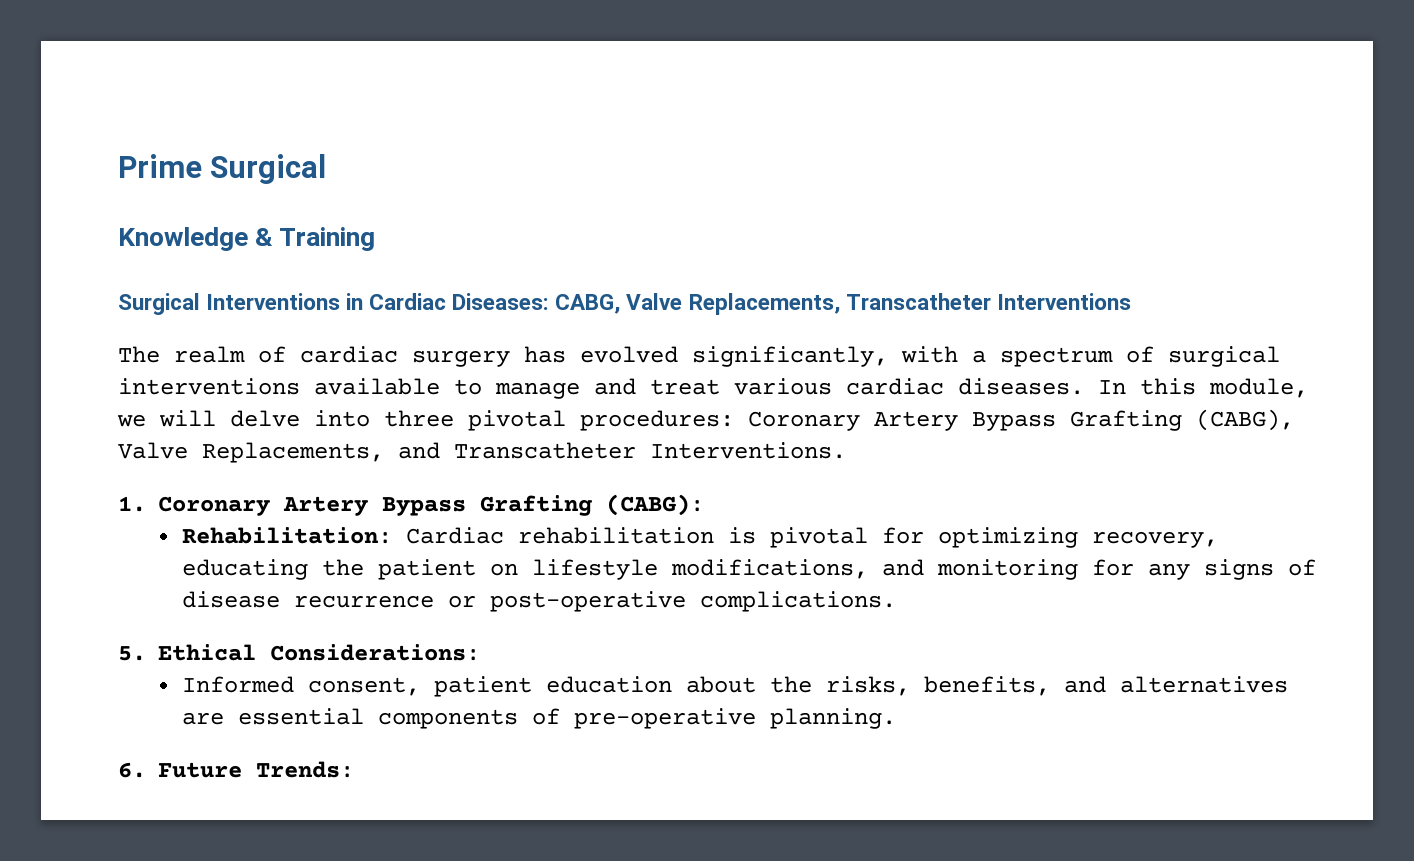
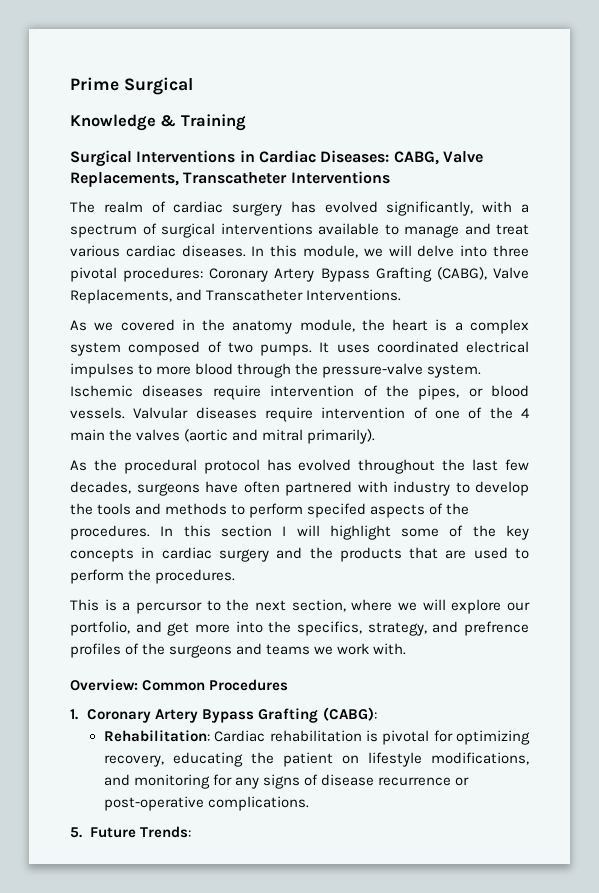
+ As we covered in the anatomy module, the heart is a complex system composed of two pumps. It uses coordinated electrical impulses to more blood through the pressure-valve system. Ischemic diseases require intervention of the pipes, or blood vessels. Valvular diseases require intervention of one of the 4 main the valves (aortic and mitral primarily).
+ As the procedural protocol has evolved throughout the last few decades, surgeons have often partnered with industry to develop the tools and methods to perform specifed aspects of the procedures. In this section I will highlight some of the key concepts in cardiac surgery and the products that are used to perform the procedures.
+ This is a percursor to the next section, where we will explore our portfolio, and get more into the specifics, strategy, and prefrence profiles of the surgeons and teams we work with.
+ Overview: Common Procedures
- 5. Ethical Considerations:
- Informed consent, patient education about the risks, benefits, and alternatives are essential components of pre-operative planning.
- 6. Future Trends:
+ 5. Future Trends:

